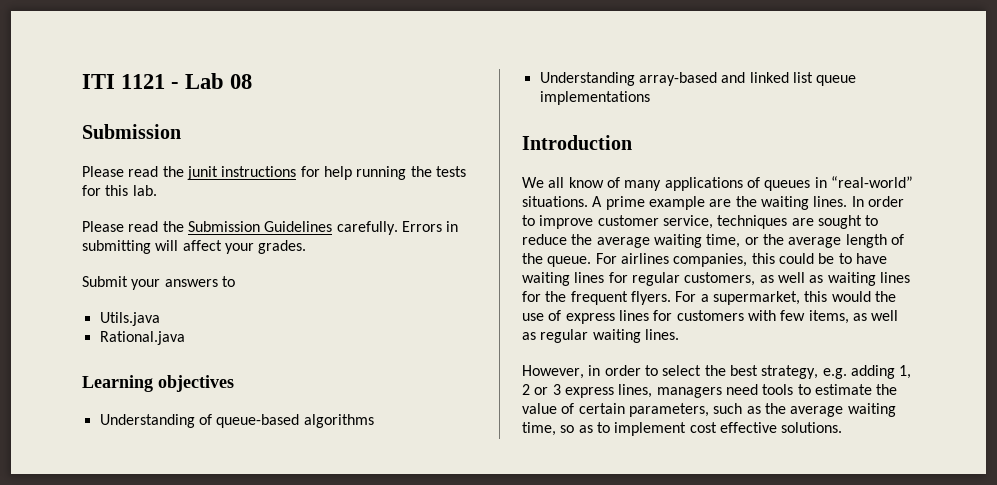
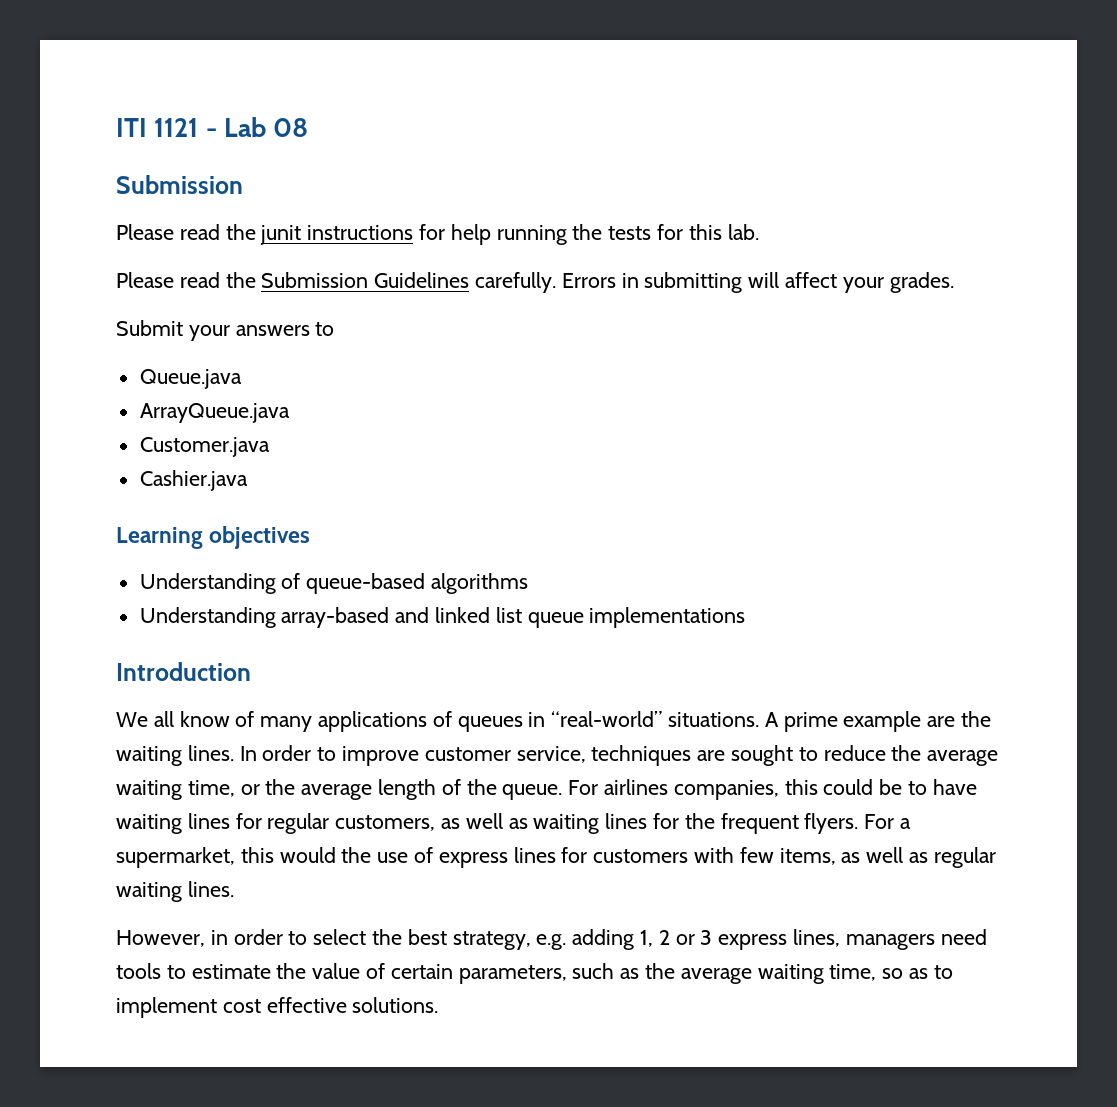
- Utils.java
- Rational.java
+ Queue.java
+ ArrayQueue.java
+ Customer.java
+ Cashier.java

